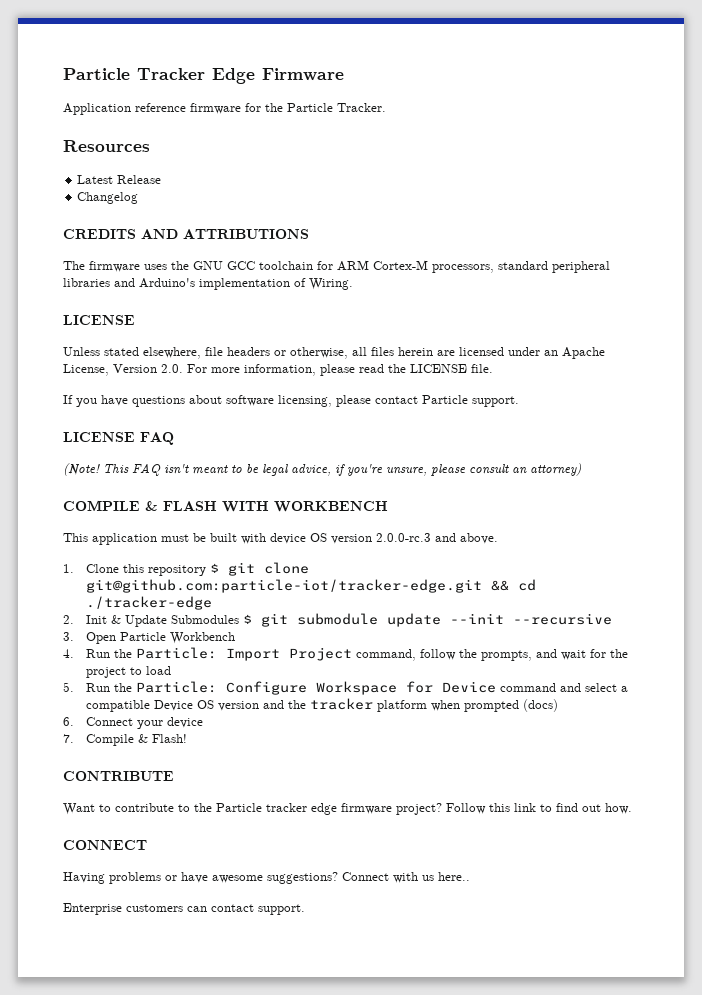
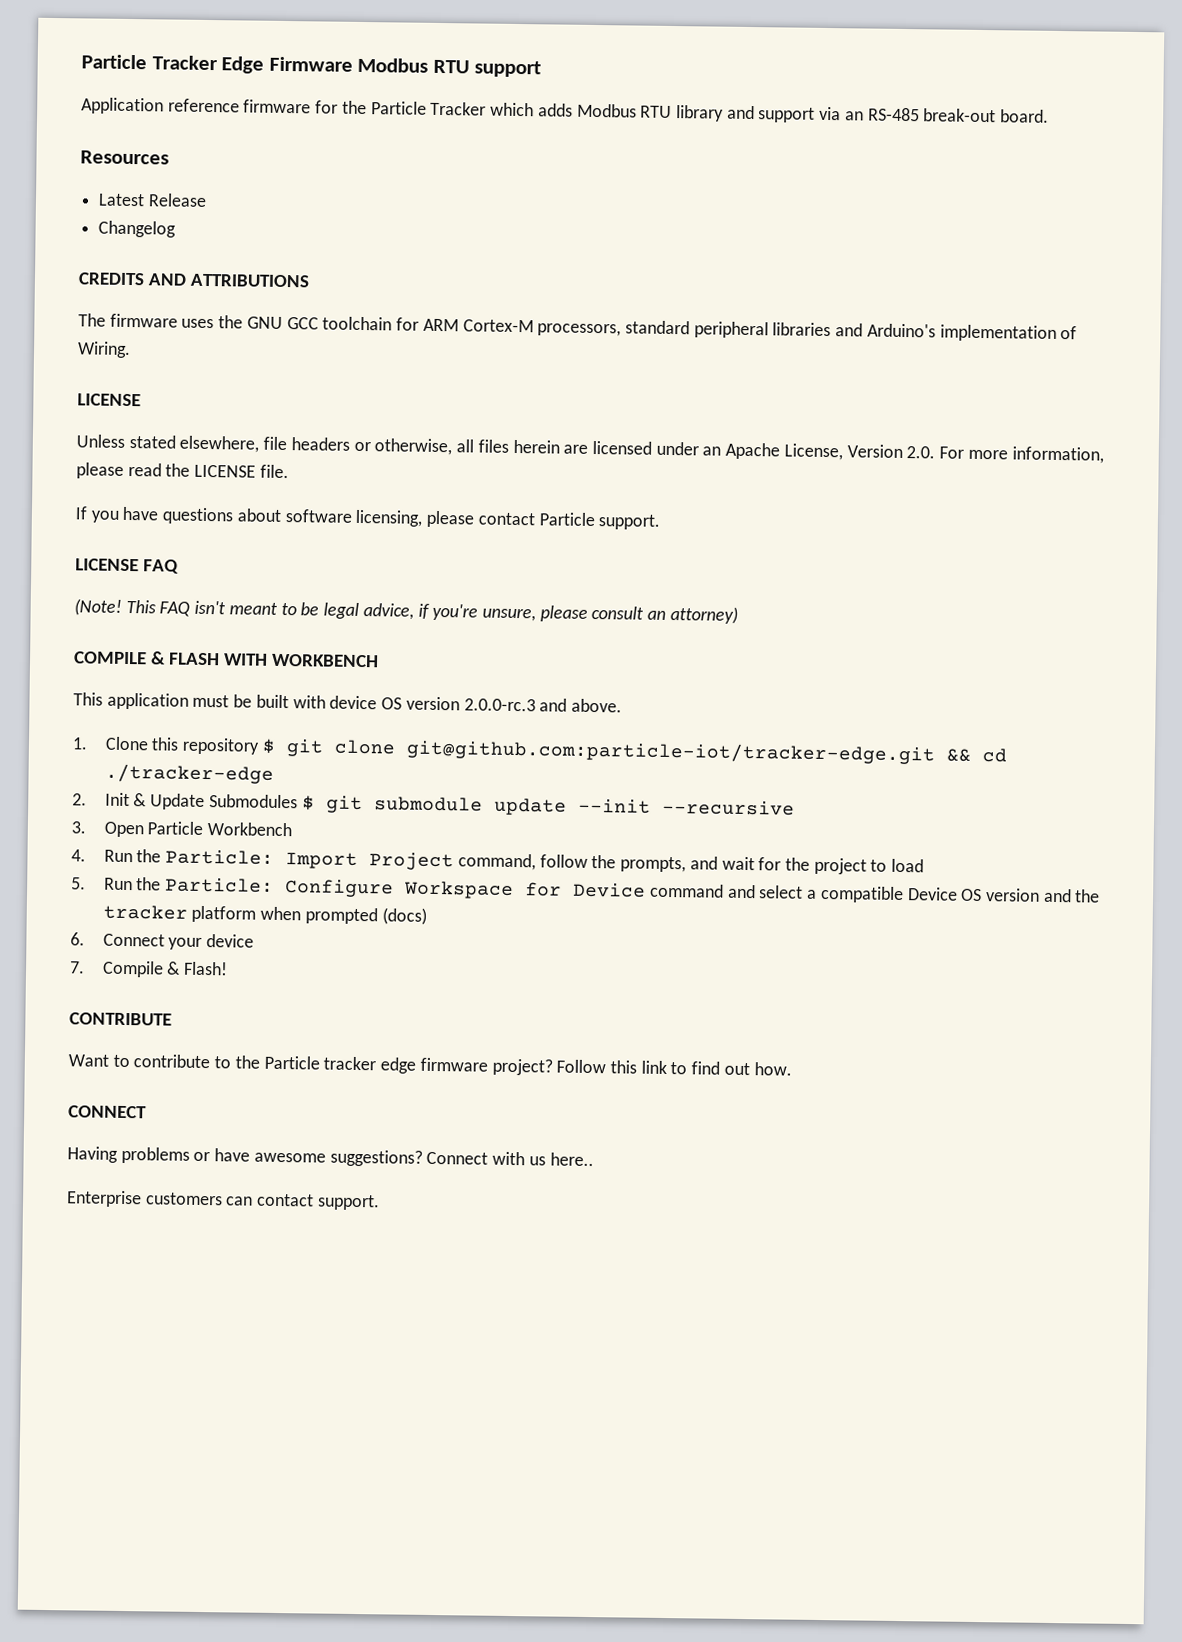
- Particle Tracker Edge Firmware
+ Particle Tracker Edge Firmware Modbus RTU support
- Application reference firmware for the Particle Tracker.
+ Application reference firmware for the Particle Tracker which adds Modbus RTU library and support via an RS-485 break-out board.

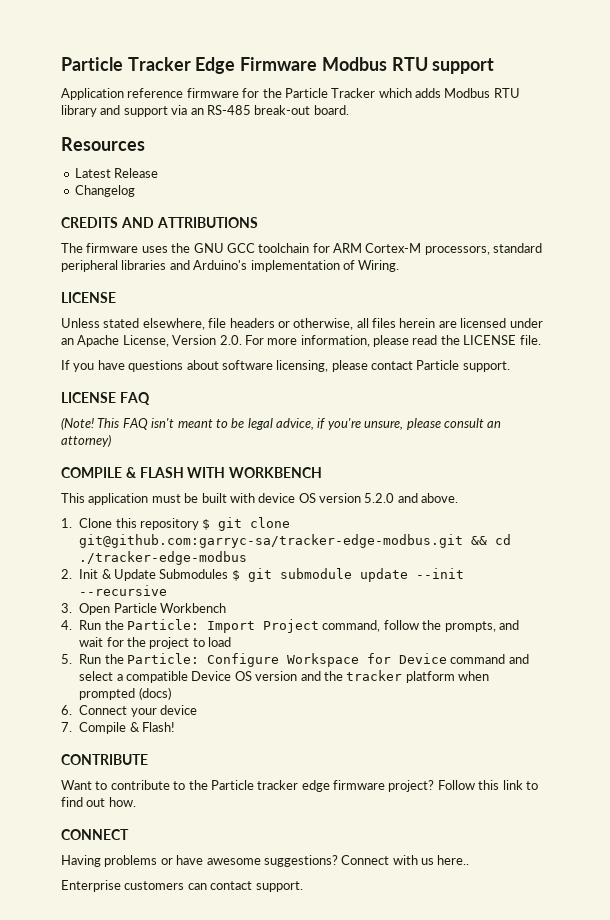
- This application must be built with device OS version 2.0.0-rc.3 and above.
+ This application must be built with device OS version 5.2.0 and above.
- 1. Clone this repository $ git clone git@github.com:particle-iot/tracker-edge.git && cd ./tracker-edge
+ 1. Clone this repository $ git clone git@github.com:garryc-sa/tracker-edge-modbus.git && cd ./tracker-edge-modbus

